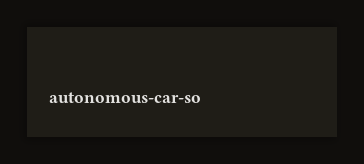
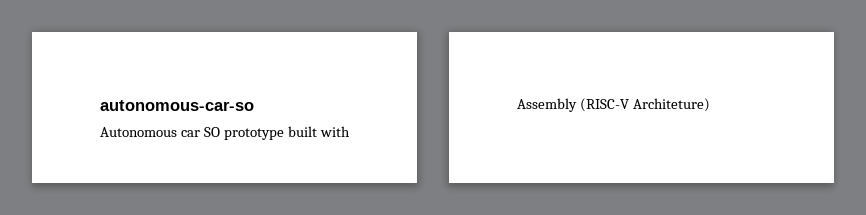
+ Autonomous car SO prototype built with Assembly (RISC-V Architeture)

